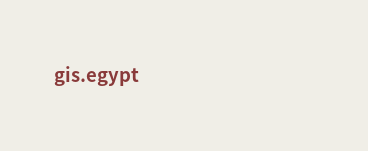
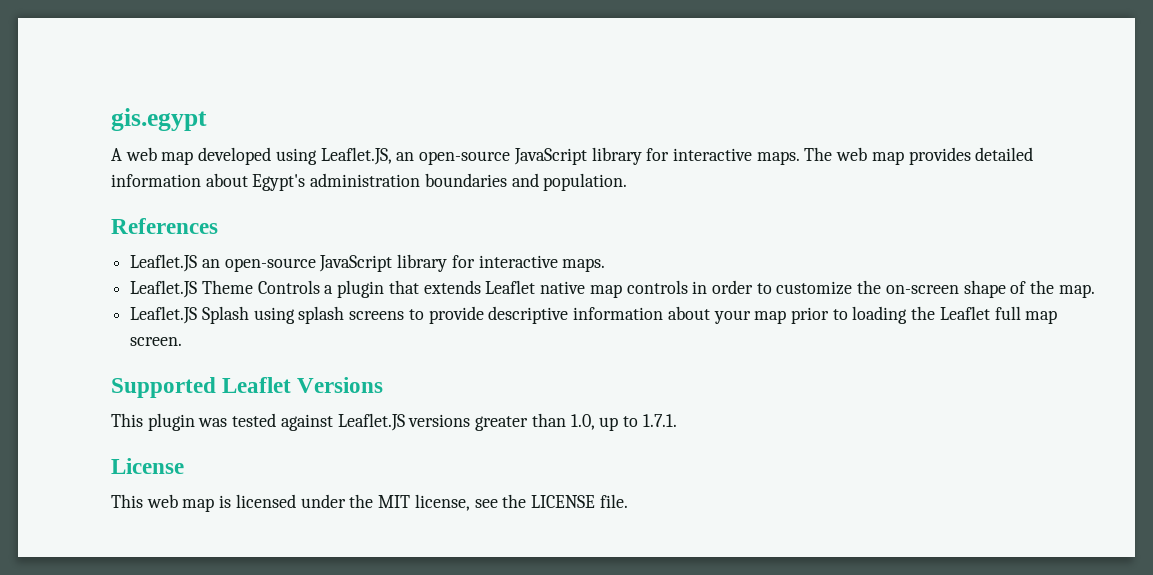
+ A web map developed using Leaflet.JS, an open-source JavaScript library for interactive maps. The web map provides detailed information about Egypt's administration boundaries and population.
+ References
+ Leaflet.JS an open-source JavaScript library for interactive maps.
+ Leaflet.JS Theme Controls a plugin that extends Leaflet native map controls in order to customize the on-screen shape of the map.
+ Leaflet.JS Splash using splash screens to provide descriptive information about your map prior to loading the Leaflet full map screen.
+ Supported Leaflet Versions
+ This plugin was tested against Leaflet.JS versions greater than 1.0, up to 1.7.1.
+ License
+ This web map is licensed under the MIT license, see the LICENSE file.

